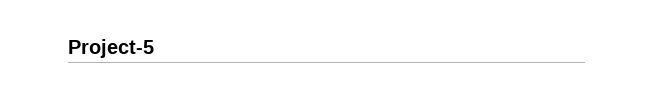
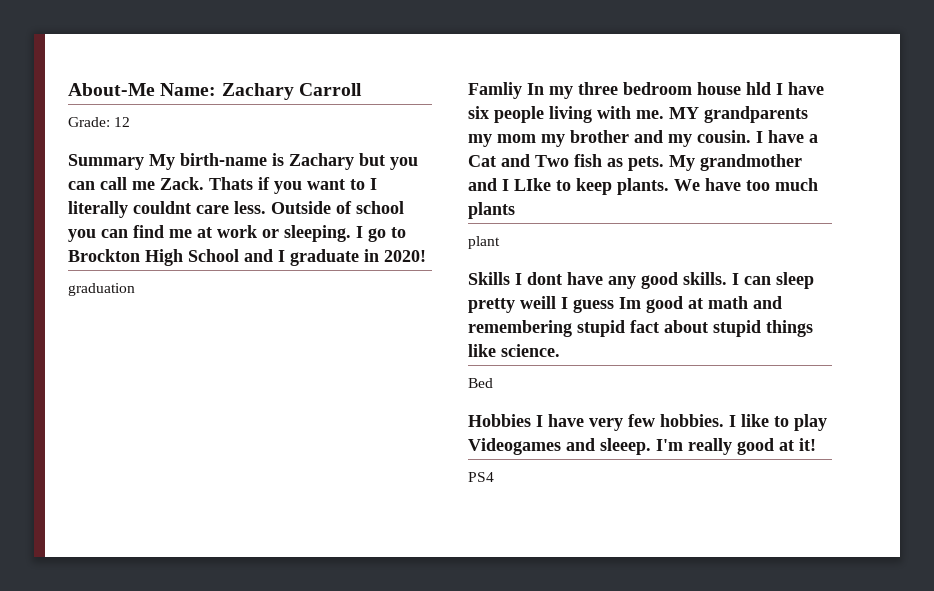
- Project-5
+ About-Me Name: Zachary Carroll
+ Grade: 12
+ Summary My birth-name is Zachary but you can call me Zack. Thats if you want to I literally couldnt care less. Outside of school you can find me at work or sleeping. I go to Brockton High School and I graduate in 2020!
+ graduation
+ Famliy In my three bedroom house hld I have six people living with me. MY grandparents my mom my brother and my cousin. I have a Cat and Two fish as pets. My grandmother and I LIke to keep plants. We have too much plants
+ plant
+ Skills I dont have any good skills. I can sleep pretty weill I guess Im good at math and remembering stupid fact about stupid things like science.
+ Bed
+ Hobbies I have very few hobbies. I like to play Videogames and sleeep. I'm really good at it!
+ PS4

